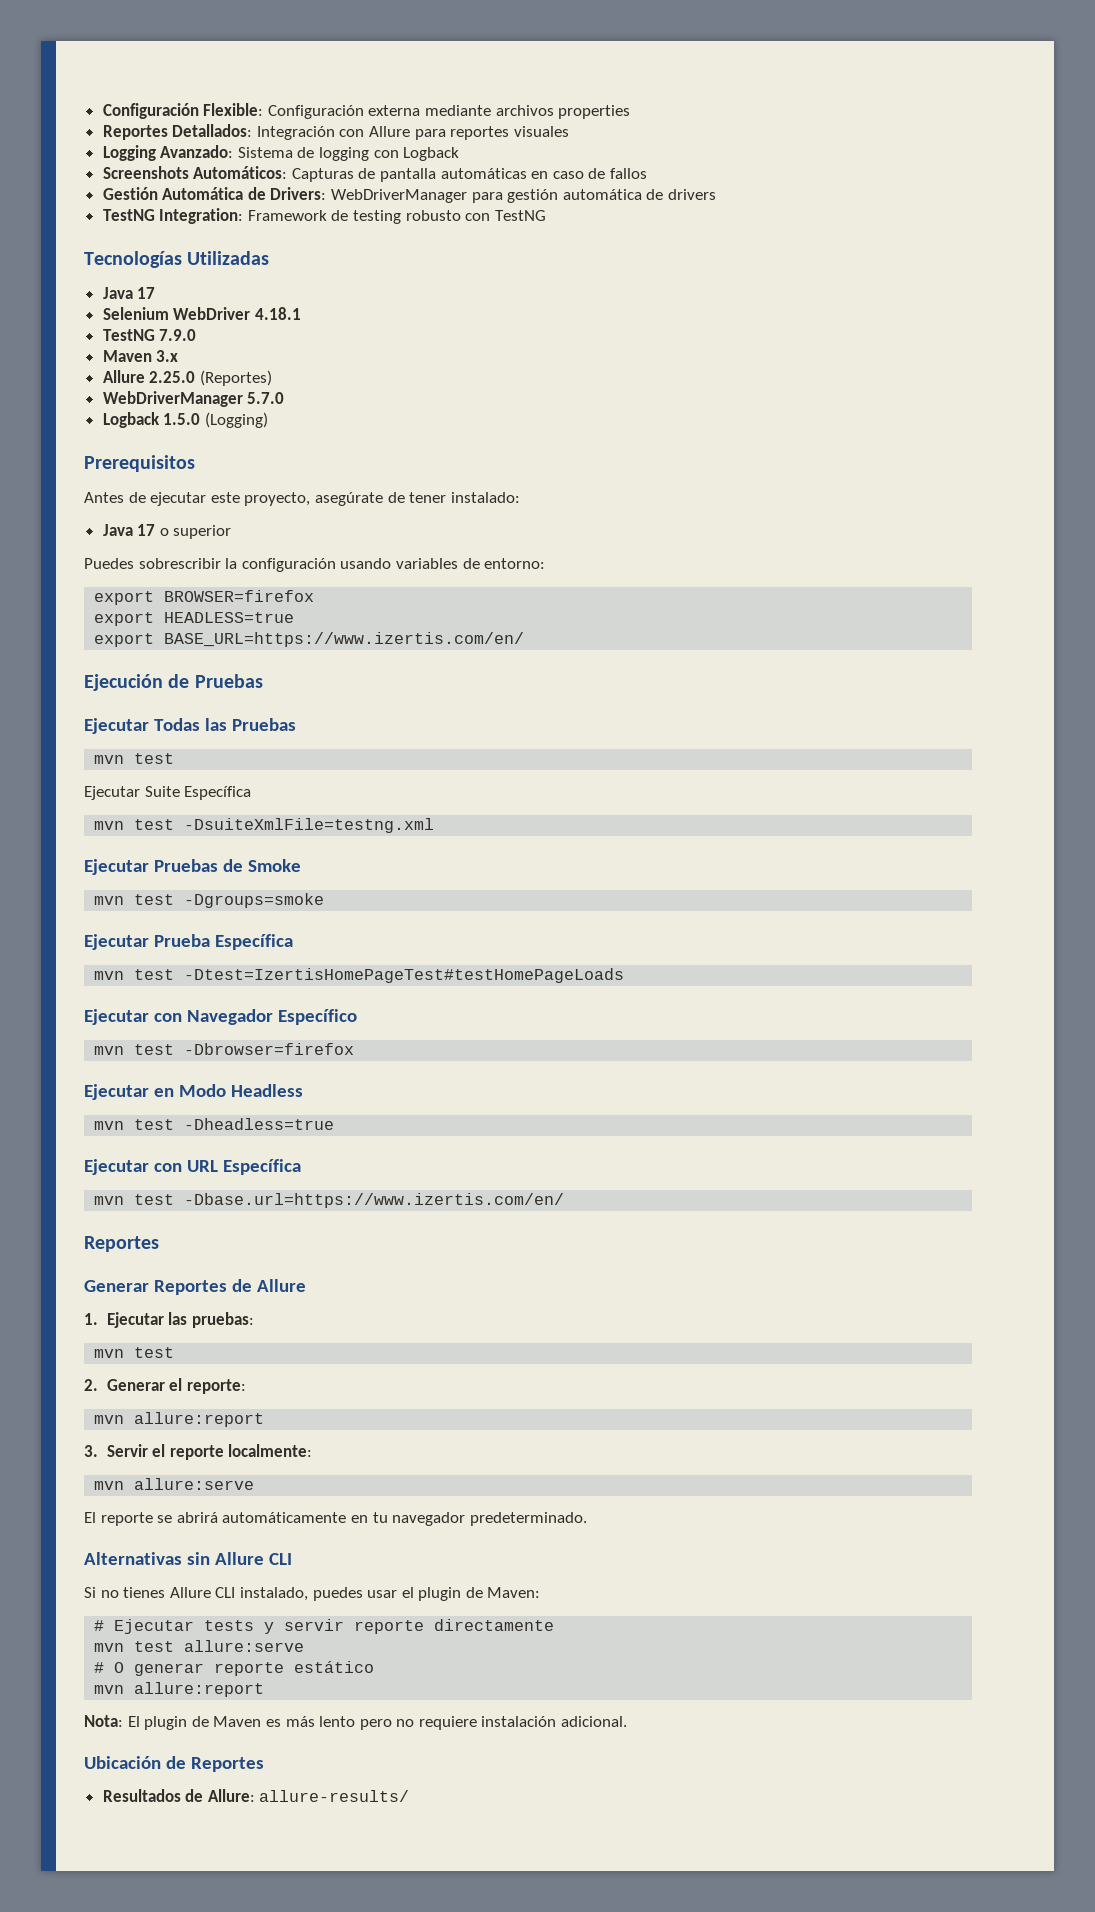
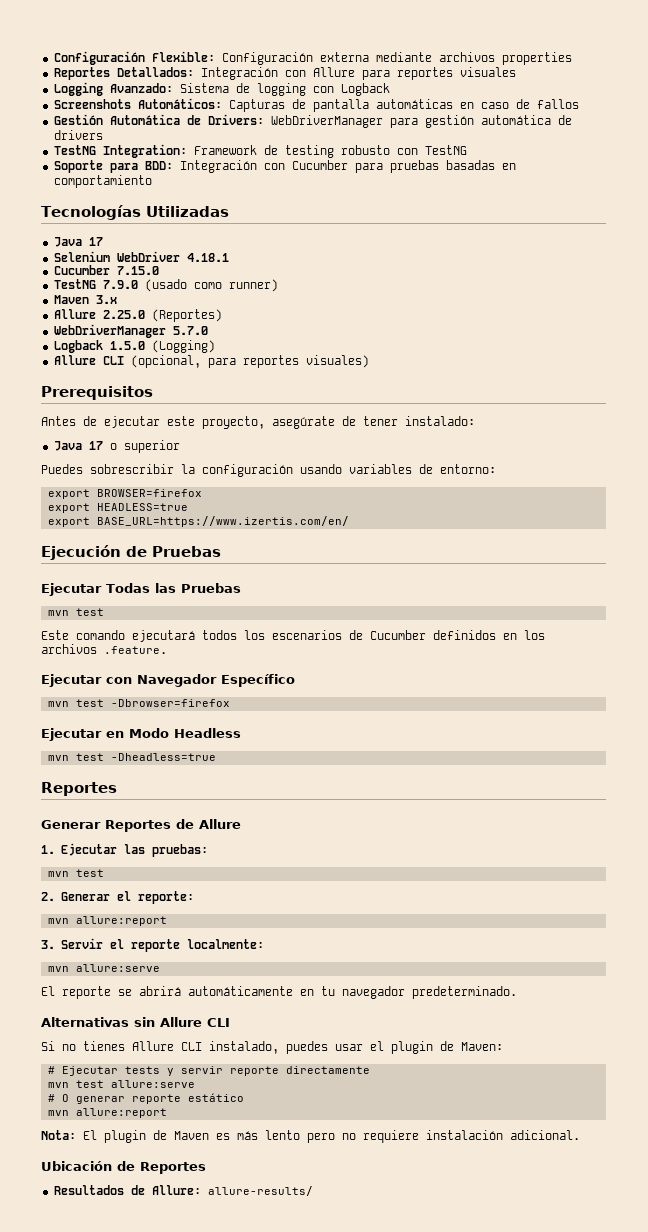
+ Soporte para BDD: Integración con Cucumber para pruebas basadas en comportamiento
+ Cucumber 7.15.0
- TestNG 7.9.0
+ TestNG 7.9.0 (usado como runner)
+ Allure CLI (opcional, para reportes visuales)
- Ejecutar Suite Específica
- mvn test -DsuiteXmlFile=testng.xml
- Ejecutar Pruebas de Smoke
- mvn test -Dgroups=smoke
- Ejecutar Prueba Específica
- mvn test -Dtest=IzertisHomePageTest#testHomePageLoads
+ Este comando ejecutará todos los escenarios de Cucumber definidos en los archivos .feature.
- Ejecutar con URL Específica
- mvn test -Dbase.url=https://www.izertis.com/en/

